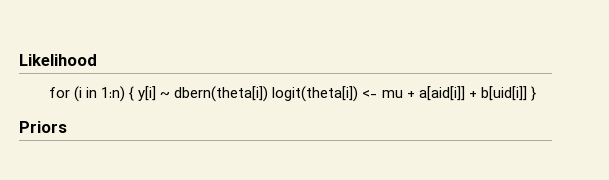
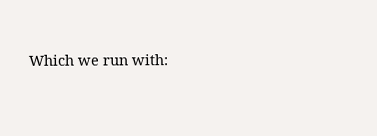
- Likelihood
- for (i in 1:n) { y[i] ~ dbern(theta[i]) logit(theta[i]) <- mu + a[aid[i]] + b[uid[i]] }
- Priors
+ Which we run with:

